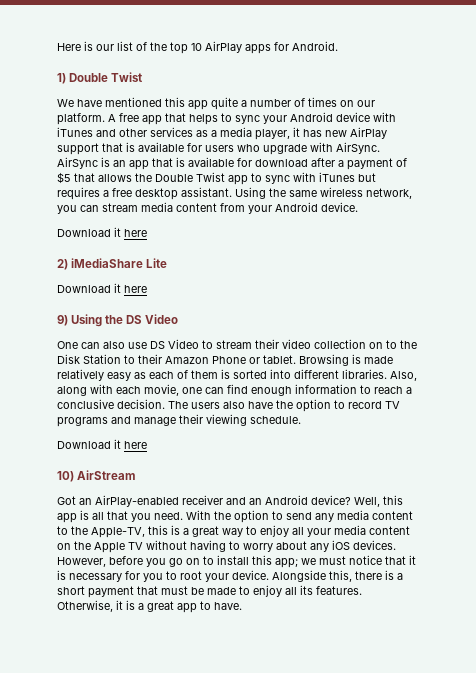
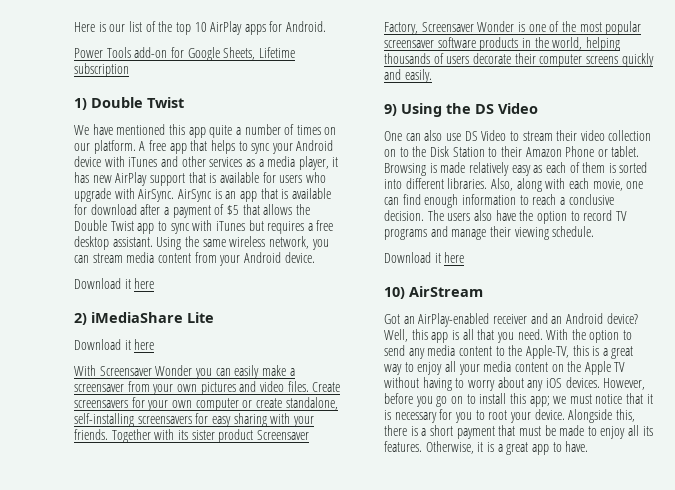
+ Power Tools add-on for Google Sheets, Lifetime subscription
+ With Screensaver Wonder you can easily make a screensaver from your own pictures and video files. Create screensavers for your own computer or create standalone, self-installing screensavers for easy sharing with your friends. Together with its sister product Screensaver Factory, Screensaver Wonder is one of the most popular screensaver software products in the world, helping thousands of users decorate their computer screens quickly and easily.

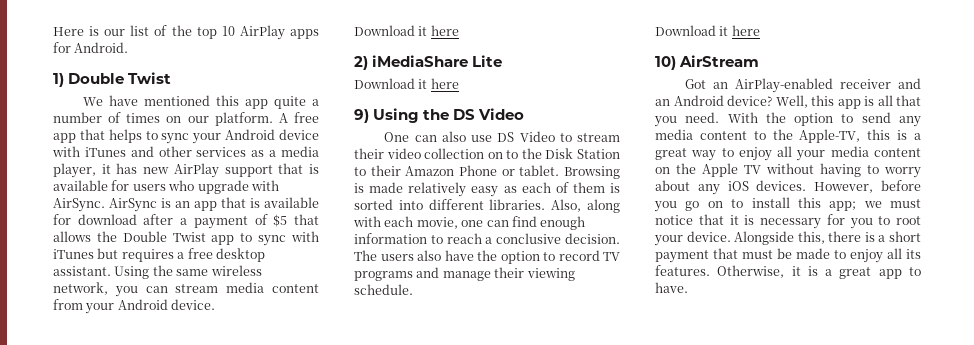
- Power Tools add-on for Google Sheets, Lifetime subscription
- With Screensaver Wonder you can easily make a screensaver from your own pictures and video files. Create screensavers for your own computer or create standalone, self-installing screensavers for easy sharing with your friends. Together with its sister product Screensaver Factory, Screensaver Wonder is one of the most popular screensaver software products in the world, helping thousands of users decorate their computer screens quickly and easily.

